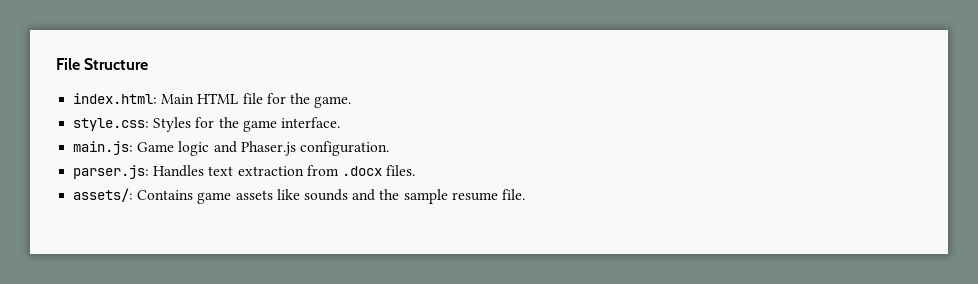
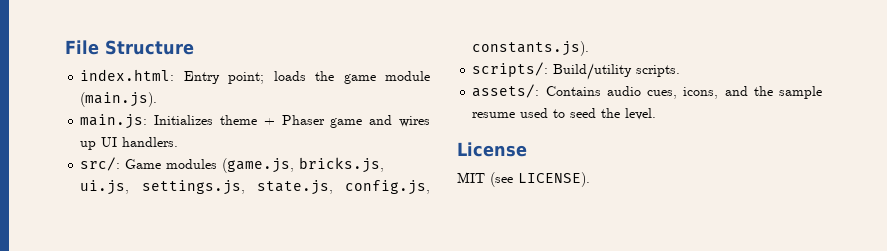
- index.html: Main HTML file for the game.
- style.css: Styles for the game interface.
- main.js: Game logic and Phaser.js configuration.
- parser.js: Handles text extraction from .docx files.
- assets/: Contains game assets like sounds and the sample resume file.
+ index.html: Entry point; loads the game module (main.js).
+ main.js: Initializes theme + Phaser game and wires up UI handlers.
+ src/: Game modules (game.js, bricks.js, ui.js, settings.js, state.js, config.js, constants.js).
+ scripts/: Build/utility scripts.
+ assets/: Contains audio cues, icons, and the sample resume used to seed the level.
+ License
+ MIT (see LICENSE).

